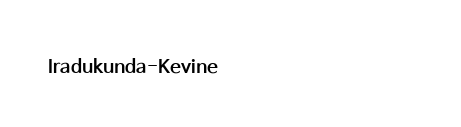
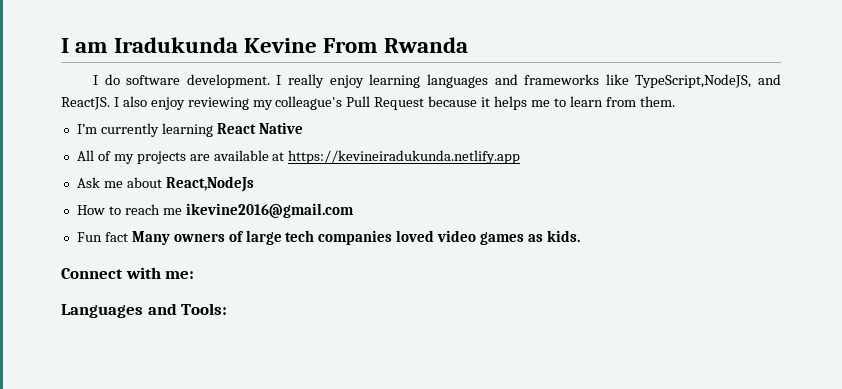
- Iradukunda-Kevine
+ I am Iradukunda Kevine From Rwanda
+ I do software development. I really enjoy learning languages and frameworks like TypeScript,NodeJS, and ReactJS. I also enjoy reviewing my colleague's Pull Request because it helps me to learn from them.
+ I’m currently learning React Native
+ All of my projects are available at https://kevineiradukunda.netlify.app
+ Ask me about React,NodeJs
+ How to reach me ikevine2016@gmail.com
+ Fun fact Many owners of large tech companies loved video games as kids.
+ Connect with me:
+ Languages and Tools:

